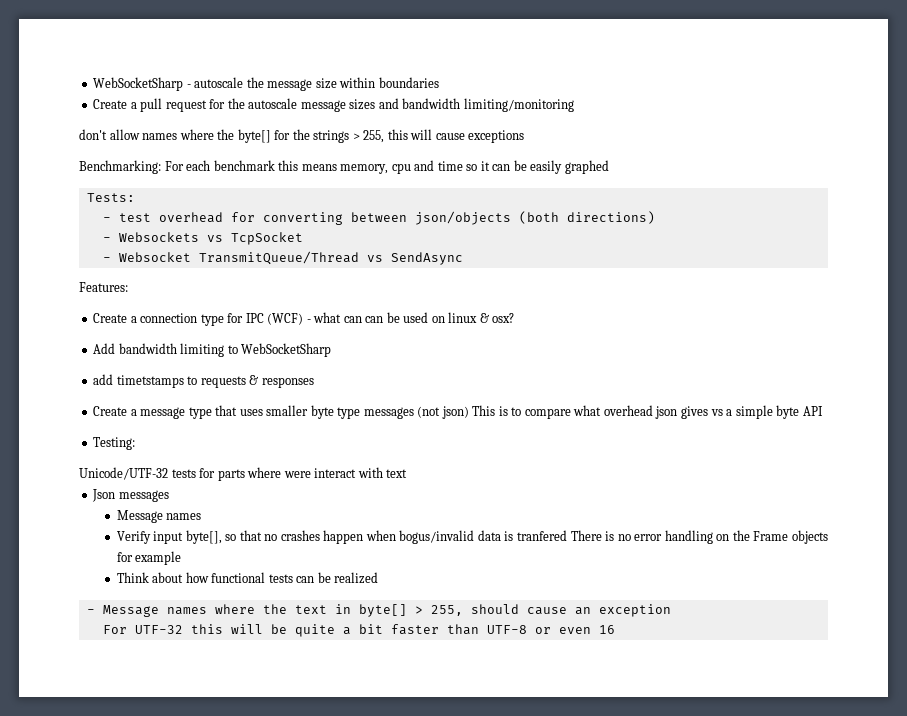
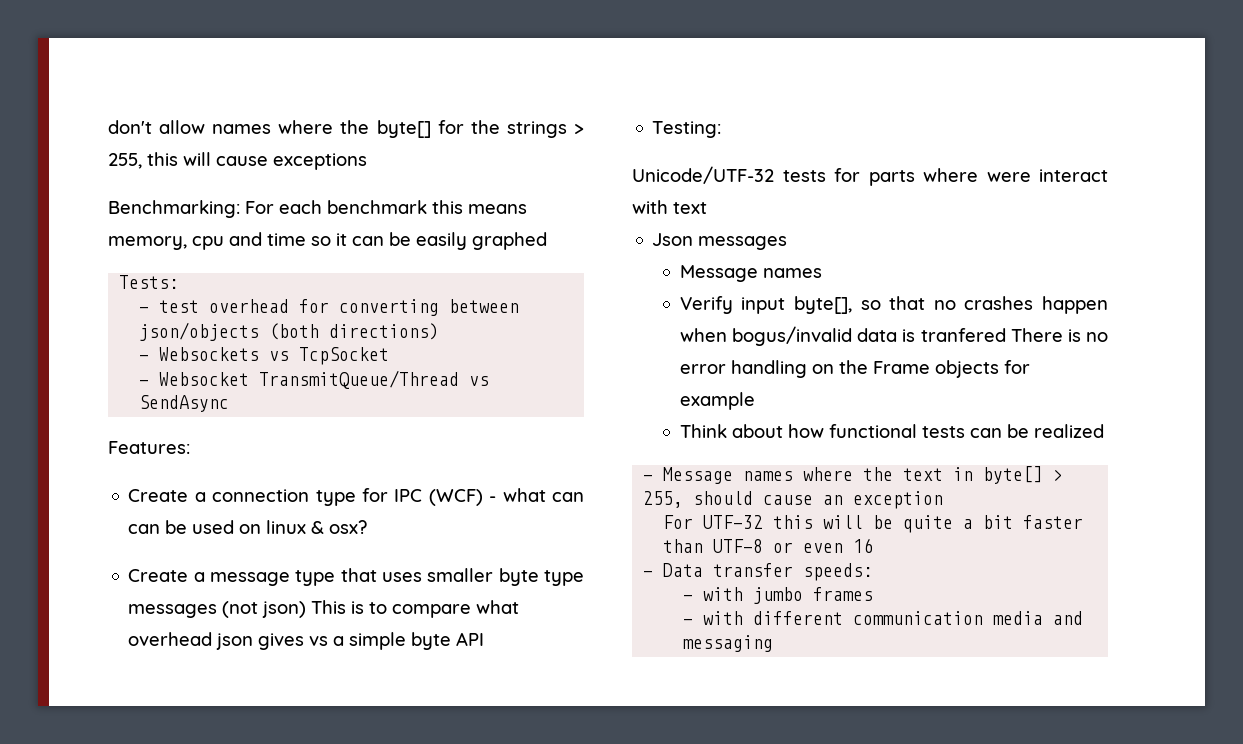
- WebSocketSharp - autoscale the message size within boundaries
- Create a pull request for the autoscale message sizes and bandwidth limiting/monitoring
- Add bandwidth limiting to WebSocketSharp
- add timetstamps to requests & responses
+ - Data transfer speeds:
+ - with jumbo frames
+ - with different communication media and messaging

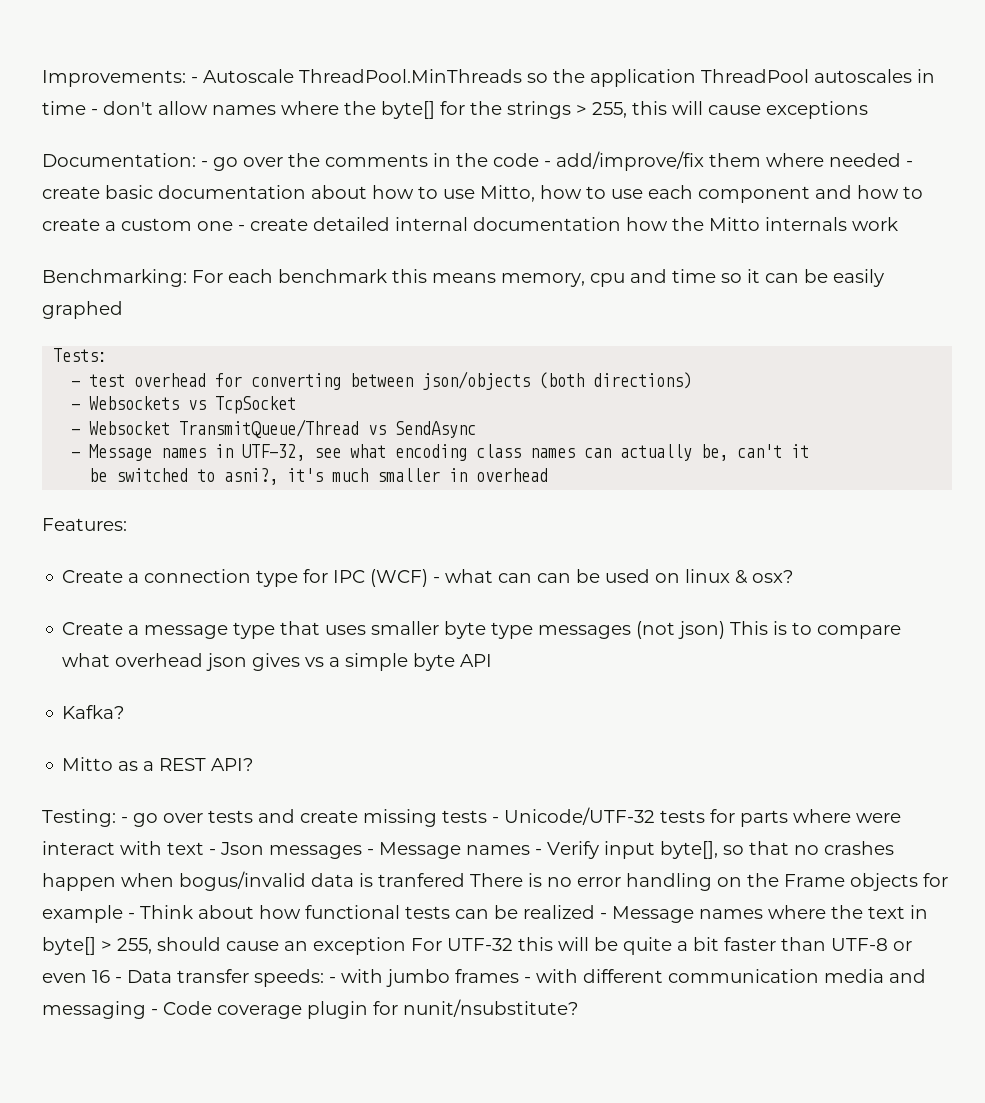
- don't allow names where the byte[] for the strings > 255, this will cause exceptions
+ Improvements: - Autoscale ThreadPool.MinThreads so the application ThreadPool autoscales in time - don't allow names where the byte[] for the strings > 255, this will cause exceptions
+ Documentation: - go over the comments in the code - add/improve/fix them where needed - create basic documentation about how to use Mitto, how to use each component and how to create a custom one - create detailed internal documentation how the Mitto internals work
+ - Message names in UTF-32, see what encoding class names can actually be, can't it
+ be switched to asni?, it's much smaller in overhead
- Testing:
- Unicode/UTF-32 tests for parts where were interact with text
- Json messages
- Message names
- Verify input byte[], so that no crashes happen when bogus/invalid data is tranfered There is no error handling on the Frame objects for example
- Think about how functional tests can be realized
- - Message names where the text in byte[] > 255, should cause an exception
- For UTF-32 this will be quite a bit faster than UTF-8 or even 16
- - Data transfer speeds:
- - with jumbo frames
- - with different communication media and messaging
+ Kafka?
+ Mitto as a REST API?
+ Testing: - go over tests and create missing tests - Unicode/UTF-32 tests for parts where were interact with text - Json messages - Message names - Verify input byte[], so that no crashes happen when bogus/invalid data is tranfered There is no error handling on the Frame objects for example - Think about how functional tests can be realized - Message names where the text in byte[] > 255, should cause an exception For UTF-32 this will be quite a bit faster than UTF-8 or even 16 - Data transfer speeds: - with jumbo frames - with different communication media and messaging - Code coverage plugin for nunit/nsubstitute?

